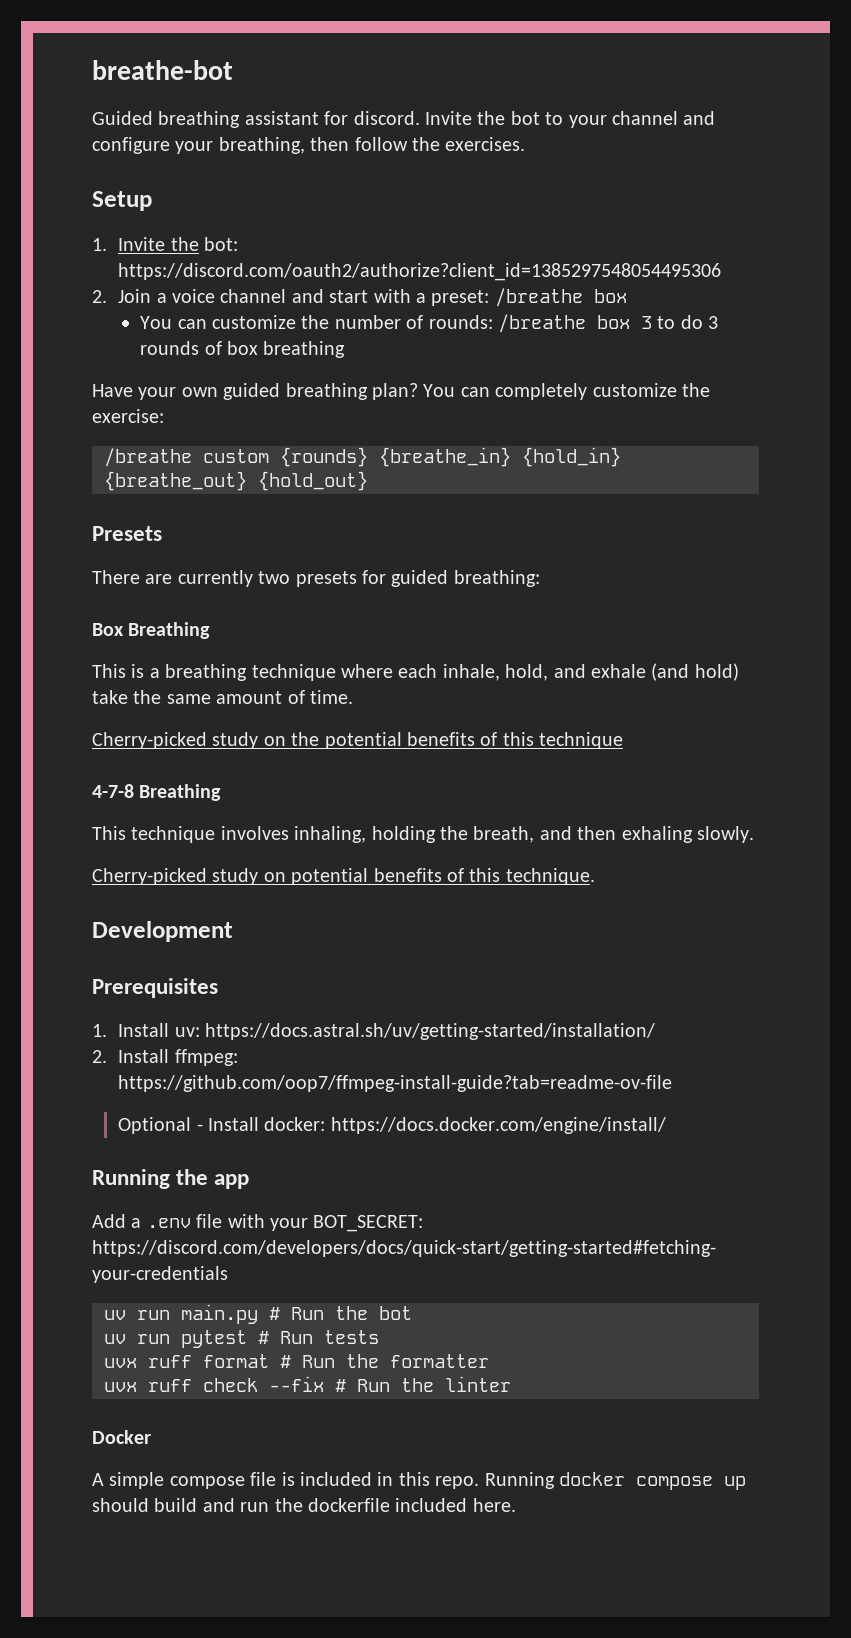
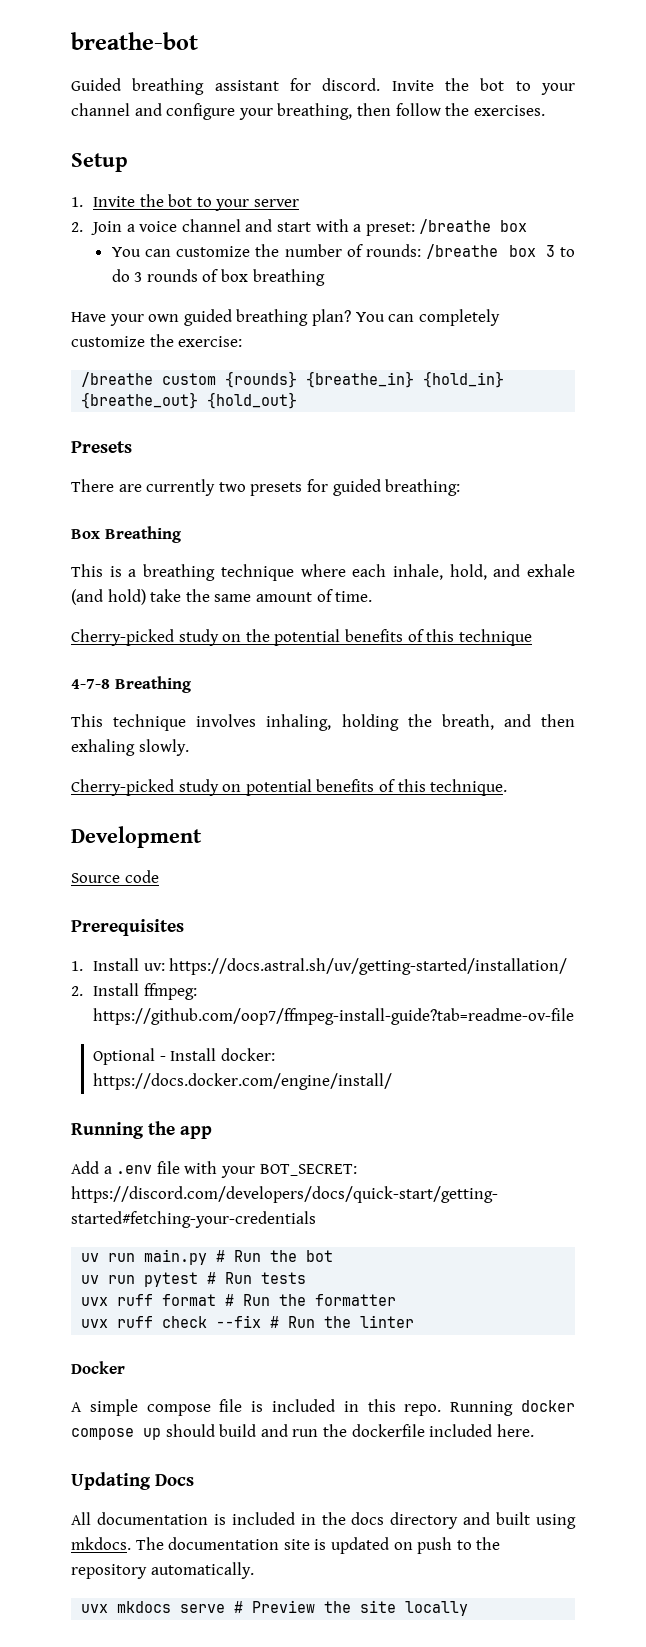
- 1. Invite the bot: https://discord.com/oauth2/authorize?client_id=1385297548054495306
+ 1. Invite the bot to your server
+ Source code
+ Updating Docs
+ All documentation is included in the docs directory and built using mkdocs. The documentation site is updated on push to the repository automatically.
+ uvx mkdocs serve # Preview the site locally

